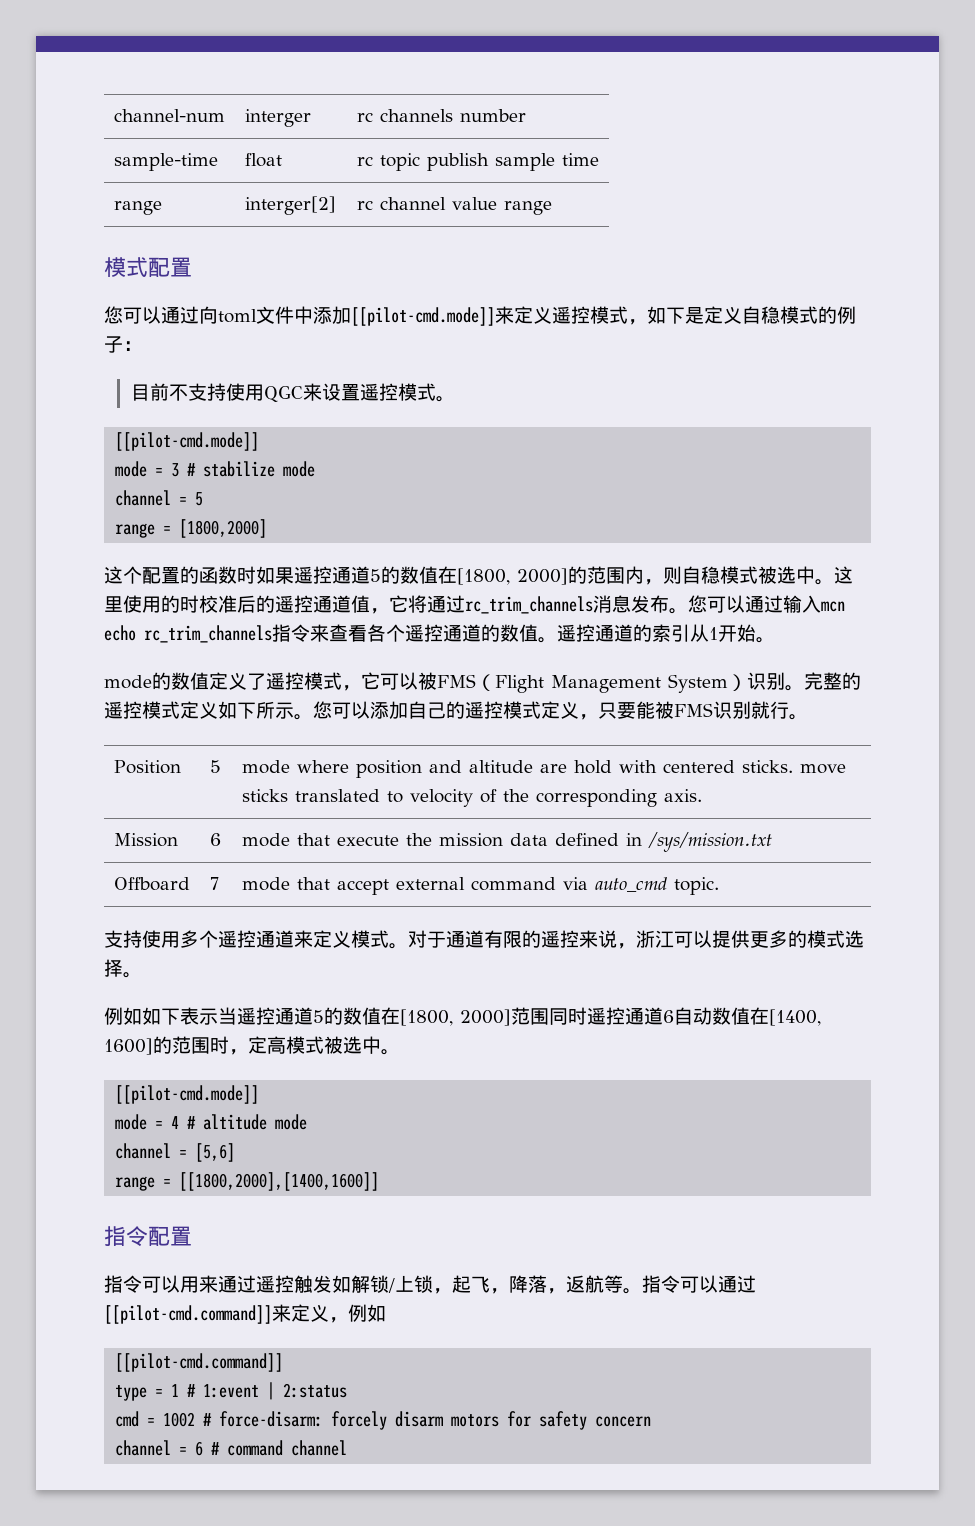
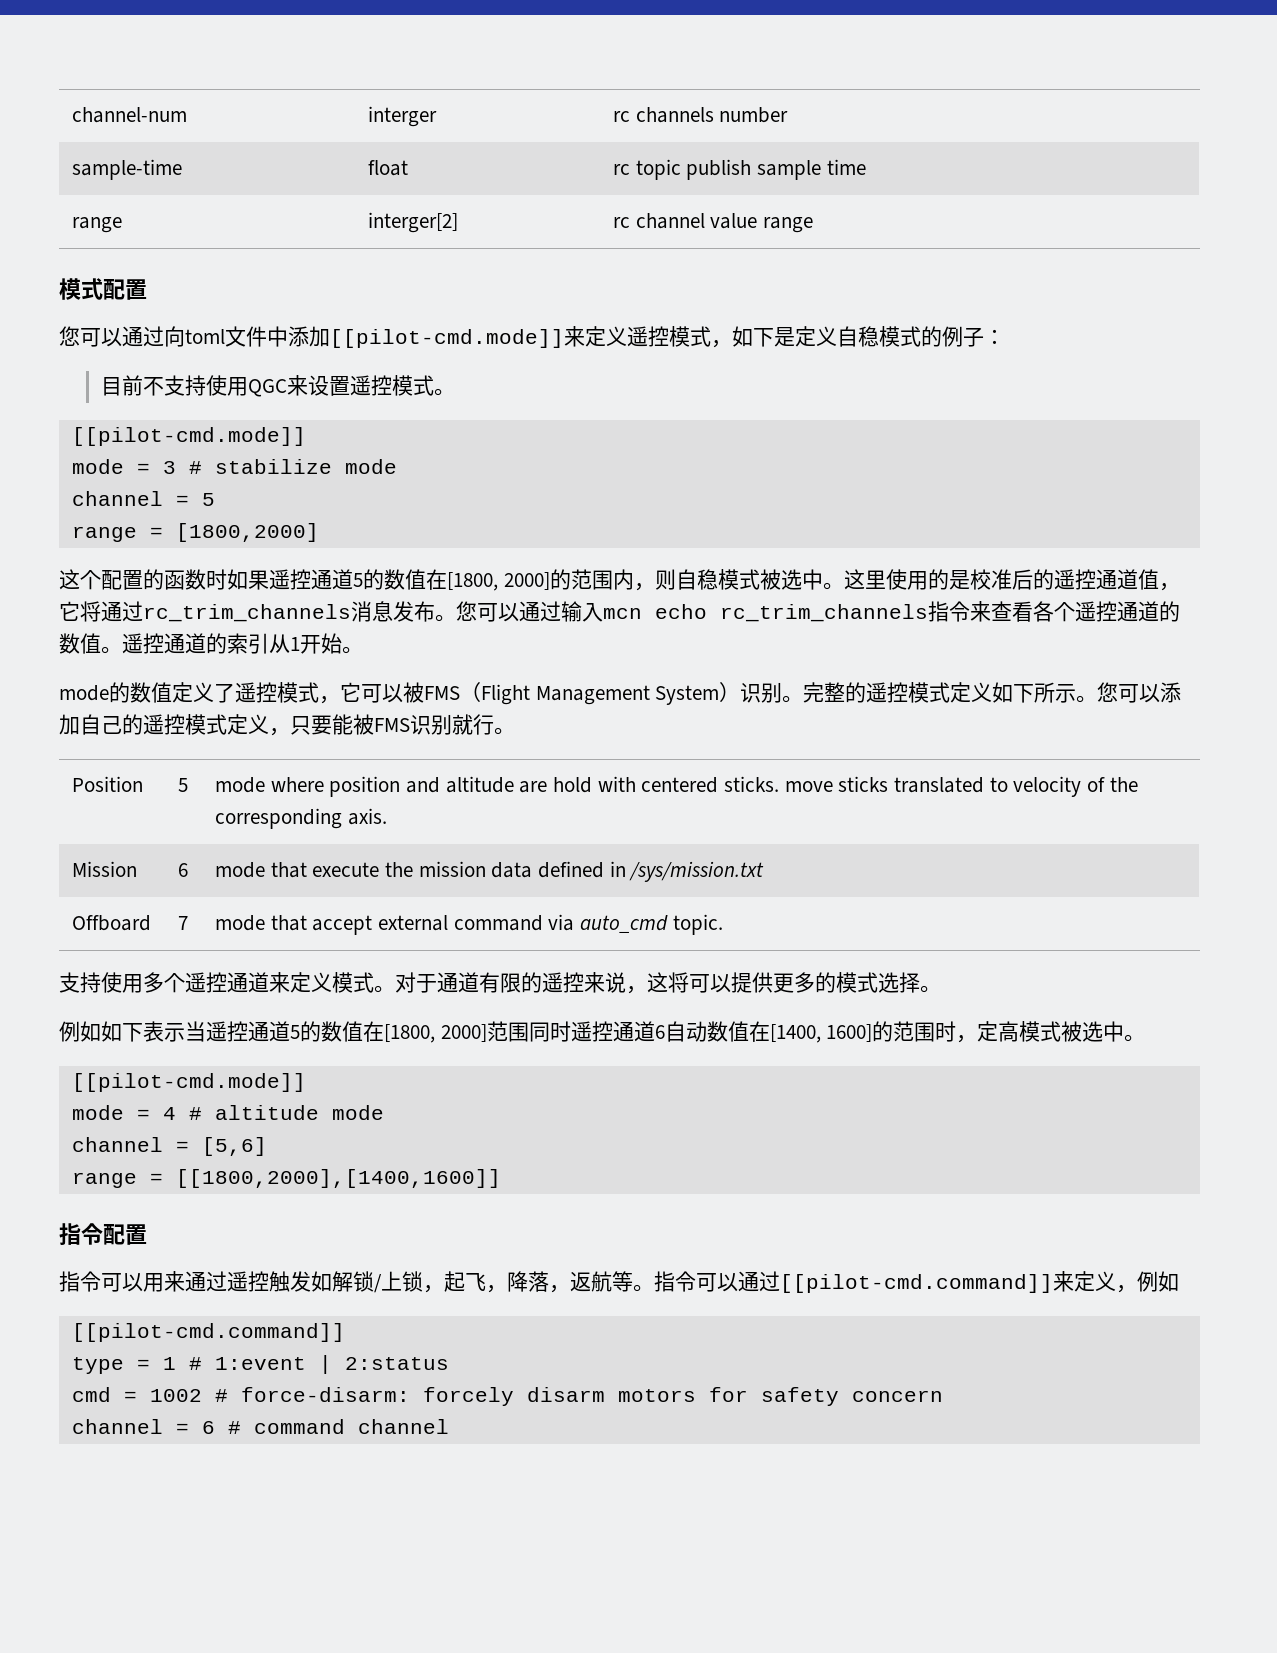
- 这里使用的时校准后的遥控通道值，它将通过rc_trim_channels消息发布。
+ 这里使用的是校准后的遥控通道值，它将通过rc_trim_channels消息发布。
- 对于通道有限的遥控来说，浙江可以提供更多的模式选择。
+ 对于通道有限的遥控来说，这将可以提供更多的模式选择。

